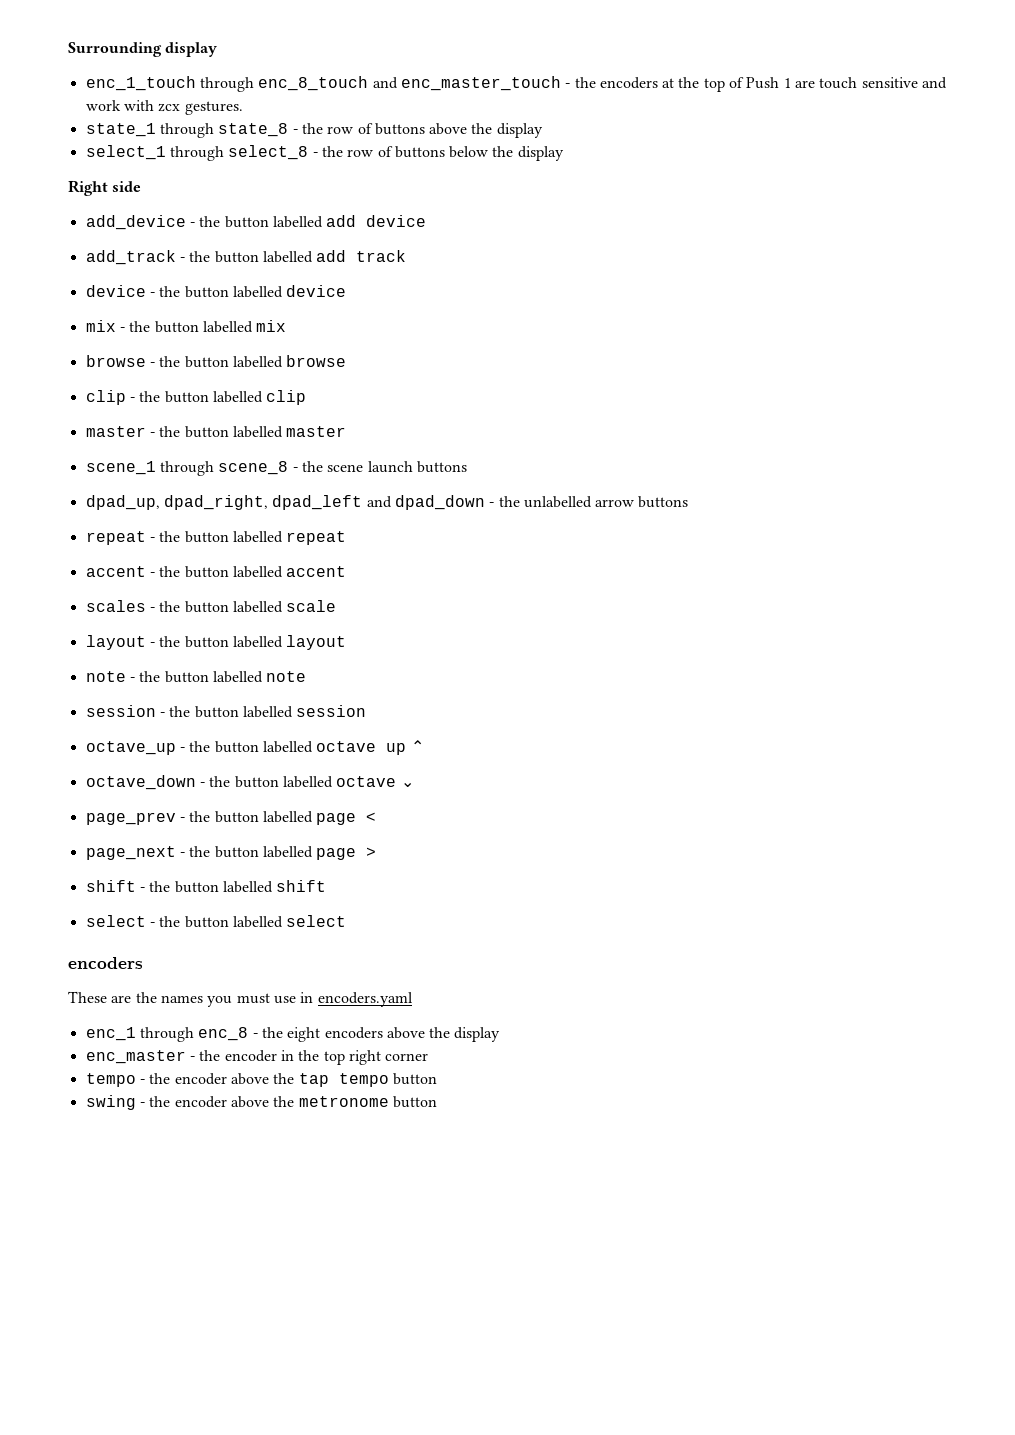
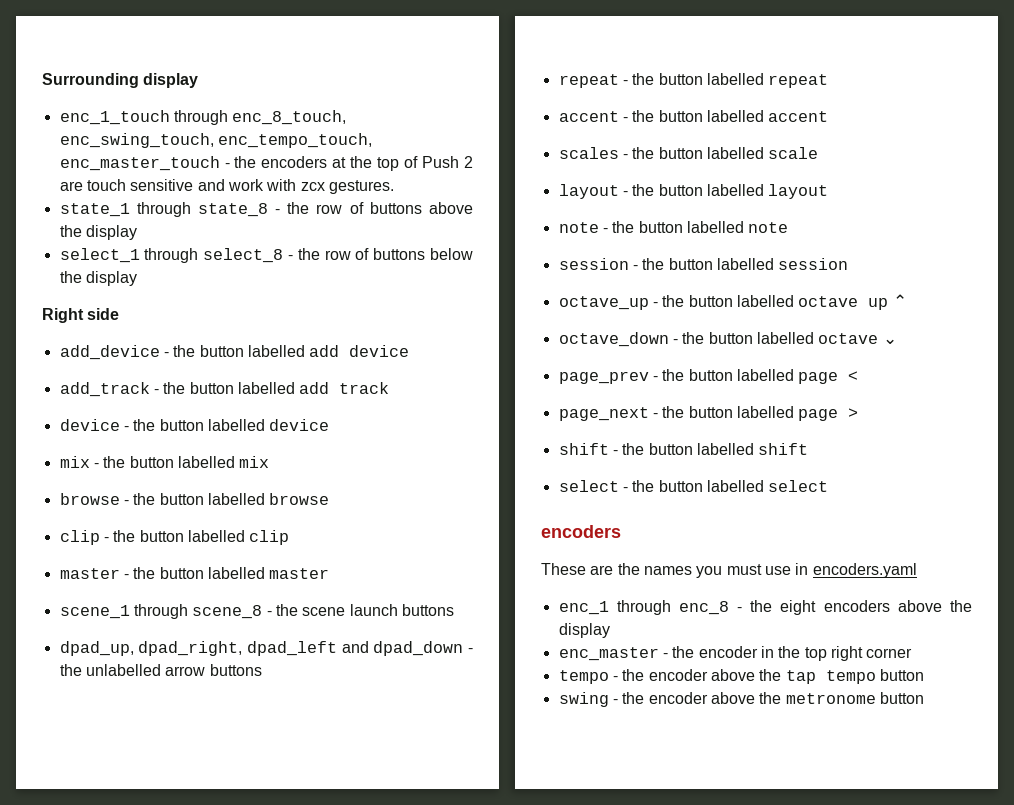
- enc_1_touch through enc_8_touch and enc_master_touch - the encoders at the top of Push 1 are touch sensitive and work with zcx gestures.
+ enc_1_touch through enc_8_touch, enc_swing_touch, enc_tempo_touch, enc_master_touch - the encoders at the top of Push 2 are touch sensitive and work with zcx gestures.

